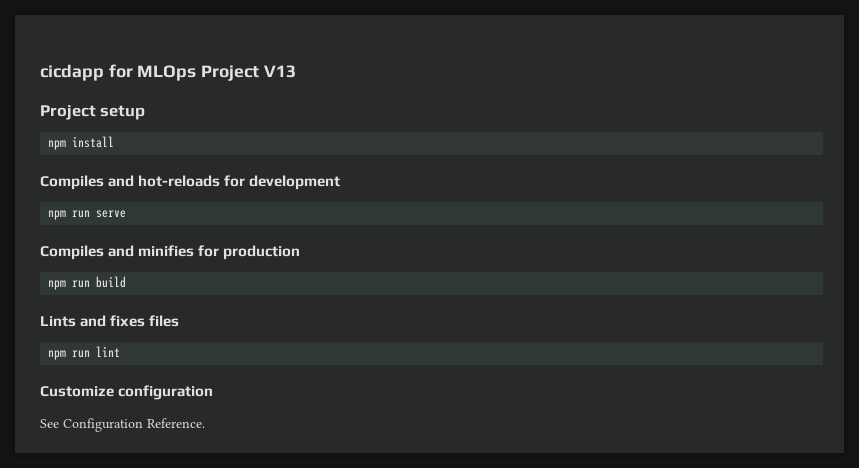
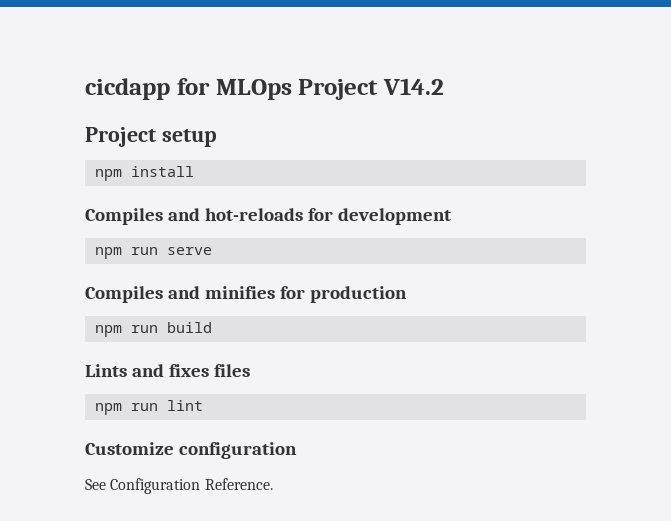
- cicdapp for MLOps Project V13
+ cicdapp for MLOps Project V14.2

